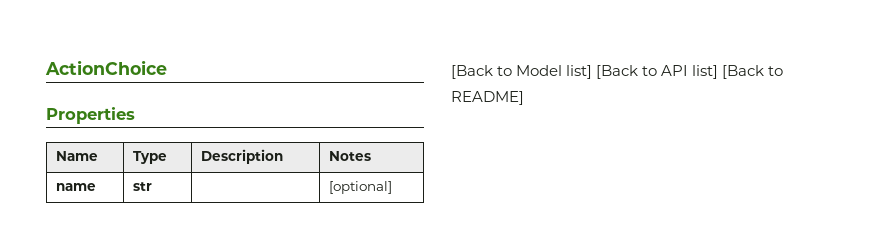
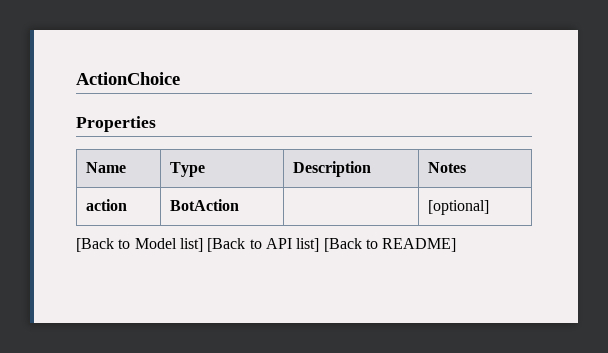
- name | str | | [optional]
+ action | BotAction | | [optional]

